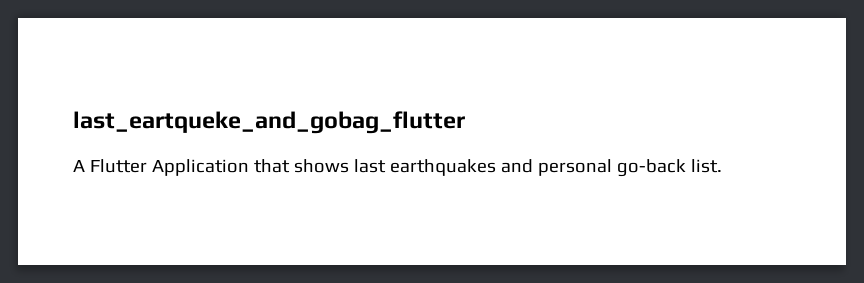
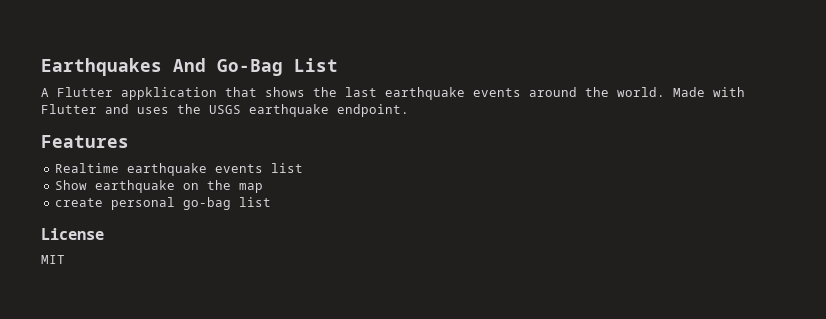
- last_eartqueke_and_gobag_flutter
+ Earthquakes And Go-Bag List
- A Flutter Application that shows last earthquakes and personal go-back list.
+ A Flutter appklication that shows the last earthquake events around the world. Made with Flutter and uses the USGS earthquake endpoint.
+ Features
+ Realtime earthquake events list
+ Show earthquake on the map
+ create personal go-bag list
+ License
+ MIT

